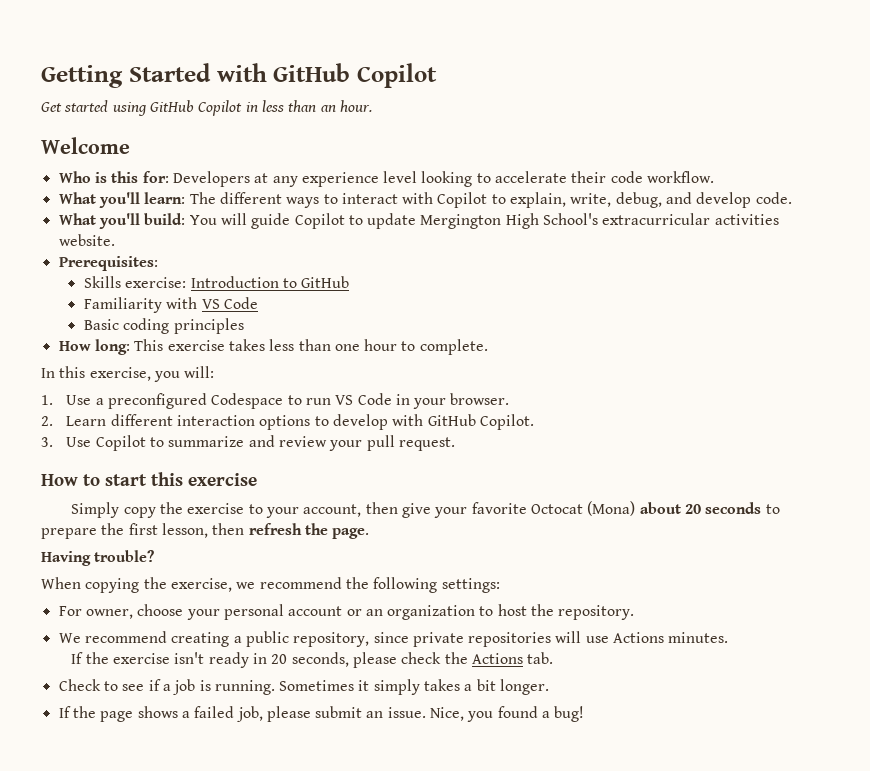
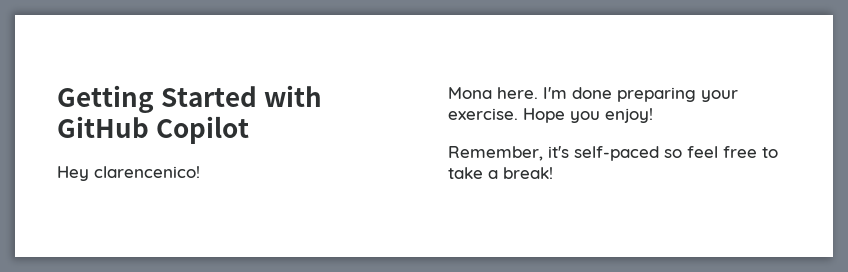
- Get started using GitHub Copilot in less than an hour.
- Welcome
- Who is this for: Developers at any experience level looking to accelerate their code workflow.
- What you'll learn: The different ways to interact with Copilot to explain, write, debug, and develop code.
- What you'll build: You will guide Copilot to update Mergington High School's extracurricular activities website.
- Prerequisites:
- Skills exercise: Introduction to GitHub
- Familiarity with VS Code
- Basic coding principles
- How long: This exercise takes less than one hour to complete.
- In this exercise, you will:
- 1. Use a preconfigured Codespace to run VS Code in your browser.
- 2. Learn different interaction options to develop with GitHub Copilot.
- 3. Use Copilot to summarize and review your pull request.
- How to start this exercise
- Simply copy the exercise to your account, then give your favorite Octocat (Mona) about 20 seconds to prepare the first lesson, then refresh the page.
- Having trouble?
- When copying the exercise, we recommend the following settings:
- For owner, choose your personal account or an organization to host the repository.
- We recommend creating a public repository, since private repositories will use Actions minutes.
- If the exercise isn't ready in 20 seconds, please check the Actions tab.
- Check to see if a job is running. Sometimes it simply takes a bit longer.
- If the page shows a failed job, please submit an issue. Nice, you found a bug!
+ Hey clarencenico!
+ Mona here. I'm done preparing your exercise. Hope you enjoy!
+ Remember, it's self-paced so feel free to take a break!

